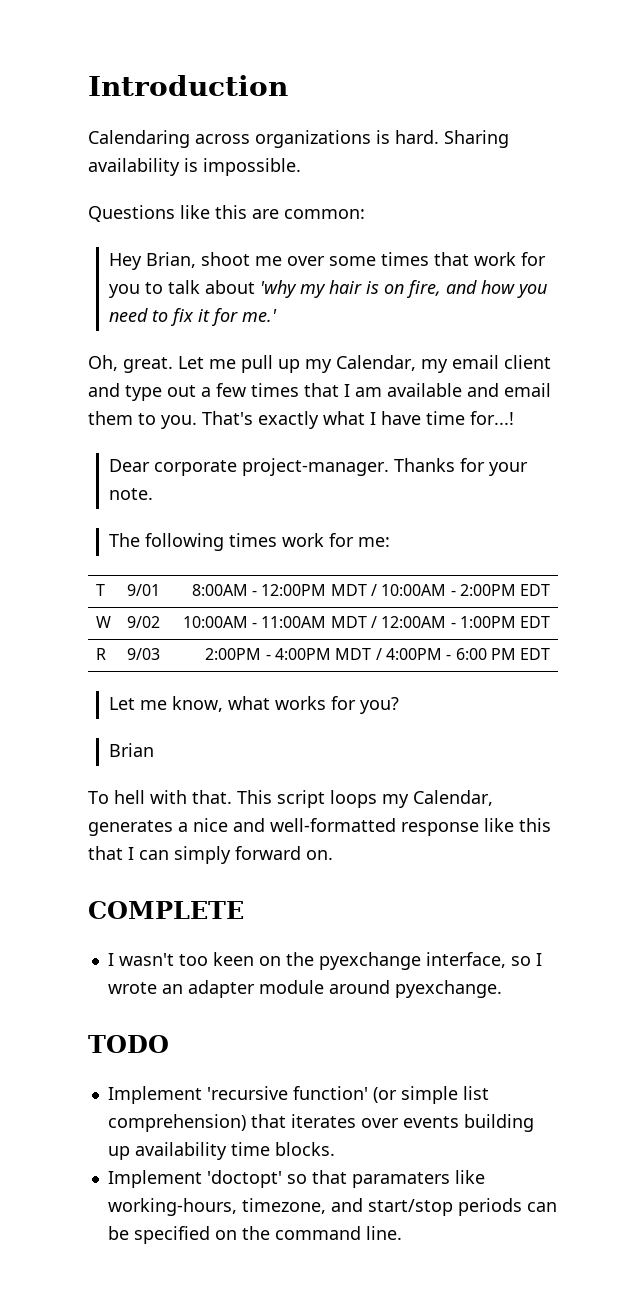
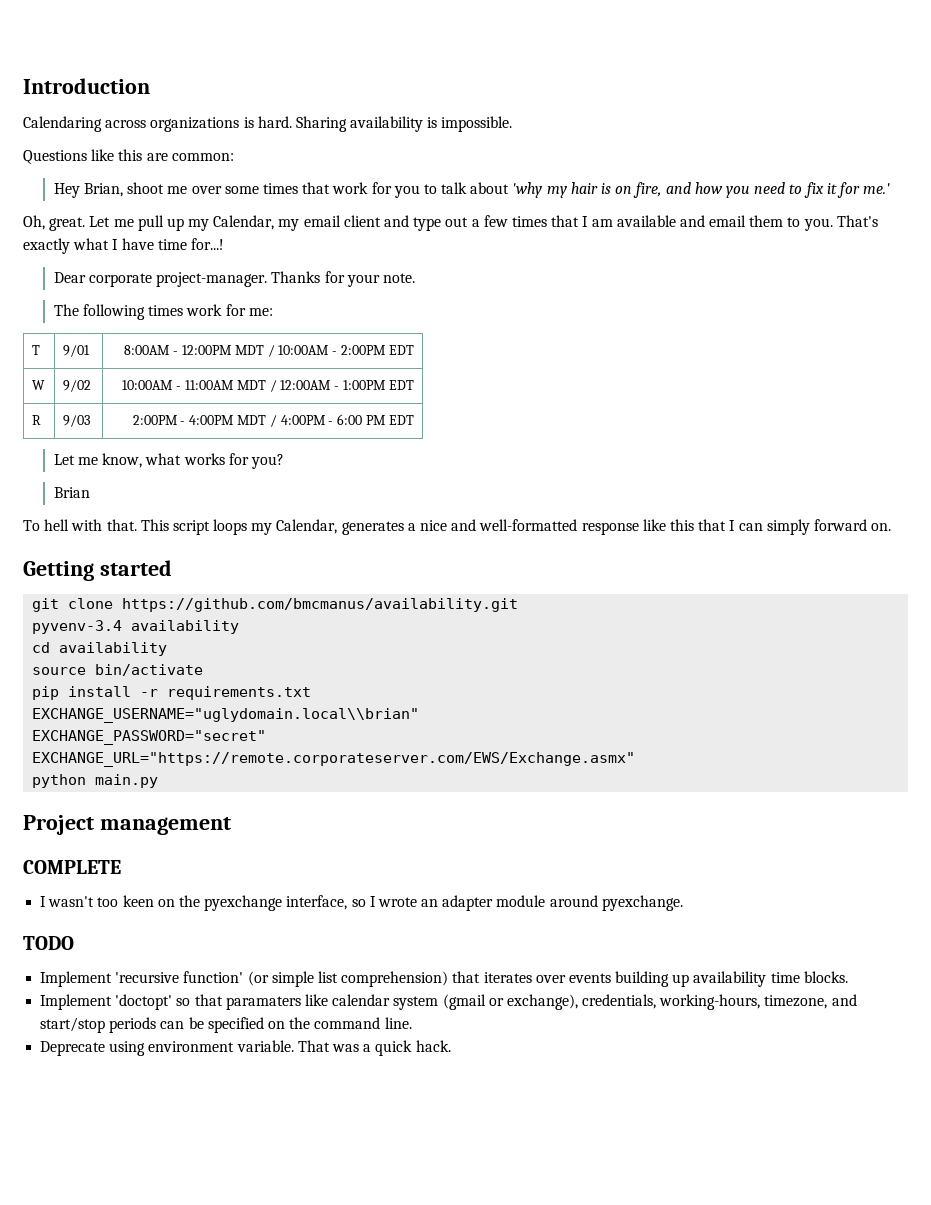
+ Getting started
+ git clone https://github.com/bmcmanus/availability.git
+ pyvenv-3.4 availability
+ cd availability
+ source bin/activate
+ pip install -r requirements.txt
+ EXCHANGE_USERNAME="uglydomain.local\\brian"
+ EXCHANGE_PASSWORD="secret"
+ EXCHANGE_URL="https://remote.corporateserver.com/EWS/Exchange.asmx"
+ python main.py
+ Project management
- Implement 'doctopt' so that paramaters like working-hours, timezone, and start/stop periods can be specified on the command line.
+ Implement 'doctopt' so that paramaters like calendar system (gmail or exchange), credentials, working-hours, timezone, and start/stop periods can be specified on the command line.
+ Deprecate using environment variable. That was a quick hack.

